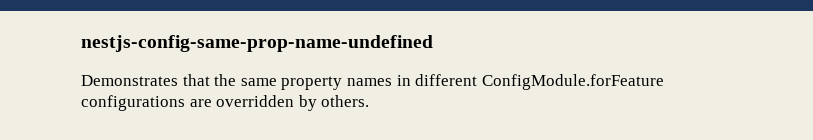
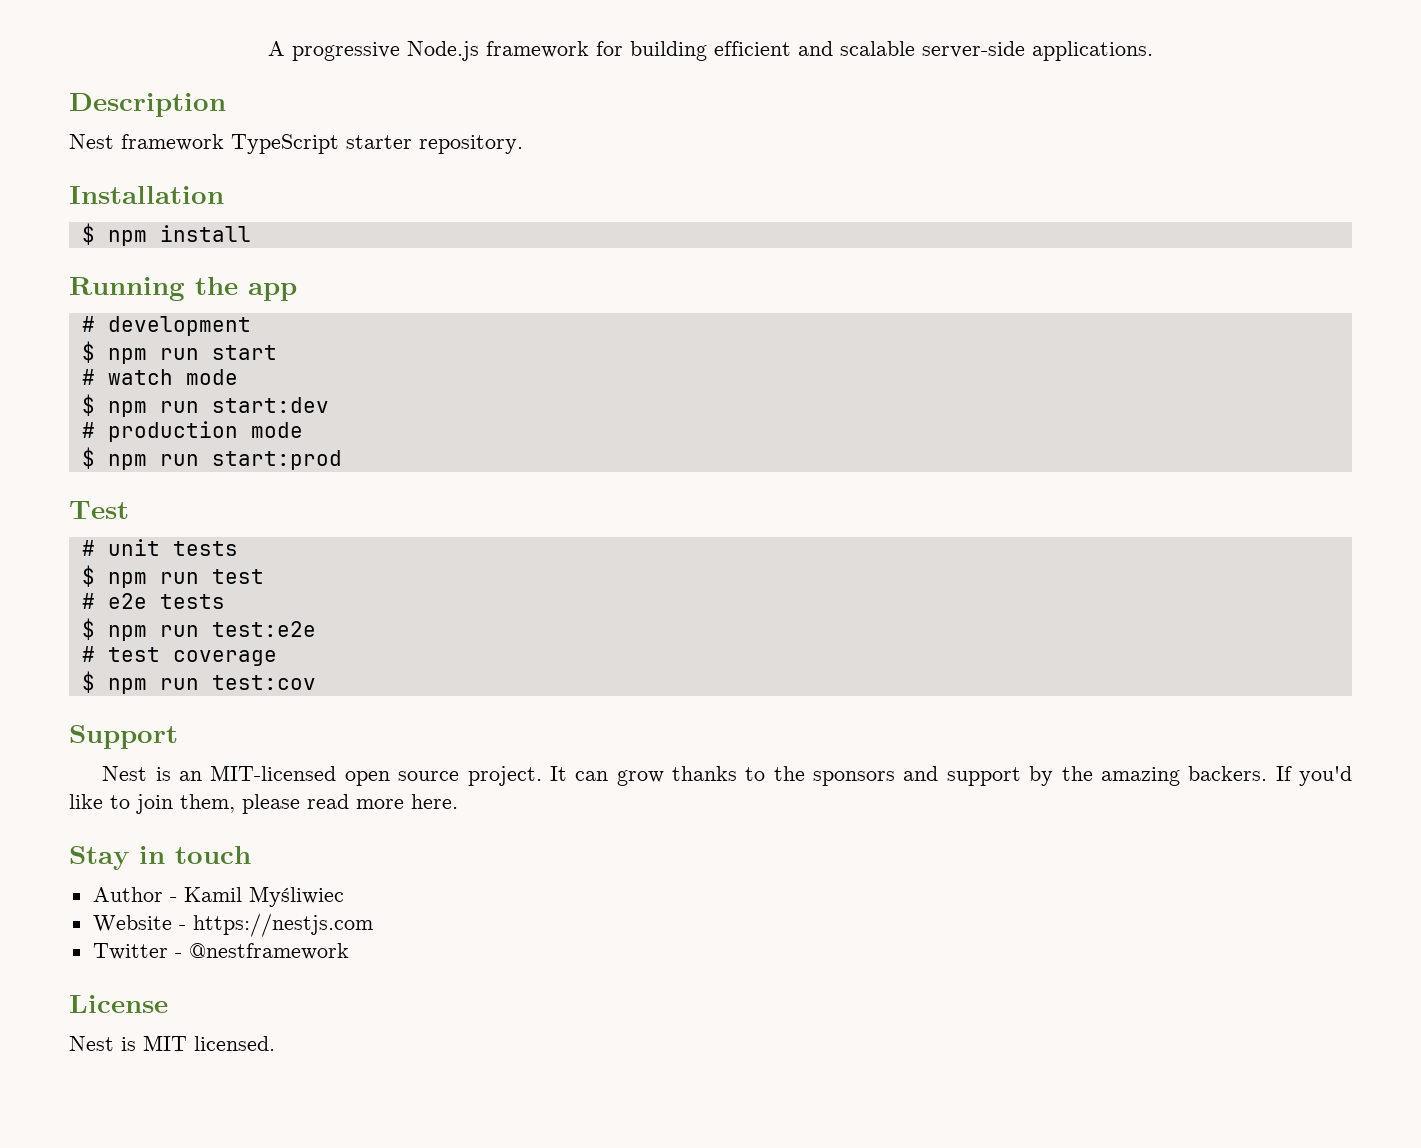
- nestjs-config-same-prop-name-undefined
- Demonstrates that the same property names in different ConfigModule.forFeature configurations are overridden by others.
+ A progressive Node.js framework for building efficient and scalable server-side applications.
+ Description
+ Nest framework TypeScript starter repository.
+ Installation
+ $ npm install
+ Running the app
+ # development
+ $ npm run start
+ # watch mode
+ $ npm run start:dev
+ # production mode
+ $ npm run start:prod
+ Test
+ # unit tests
+ $ npm run test
+ # e2e tests
+ $ npm run test:e2e
+ # test coverage
+ $ npm run test:cov
+ Support
+ Nest is an MIT-licensed open source project. It can grow thanks to the sponsors and support by the amazing backers. If you'd like to join them, please read more here.
+ Stay in touch
+ Author - Kamil Myśliwiec
+ Website - https://nestjs.com
+ Twitter - @nestframework
+ License
+ Nest is MIT licensed.

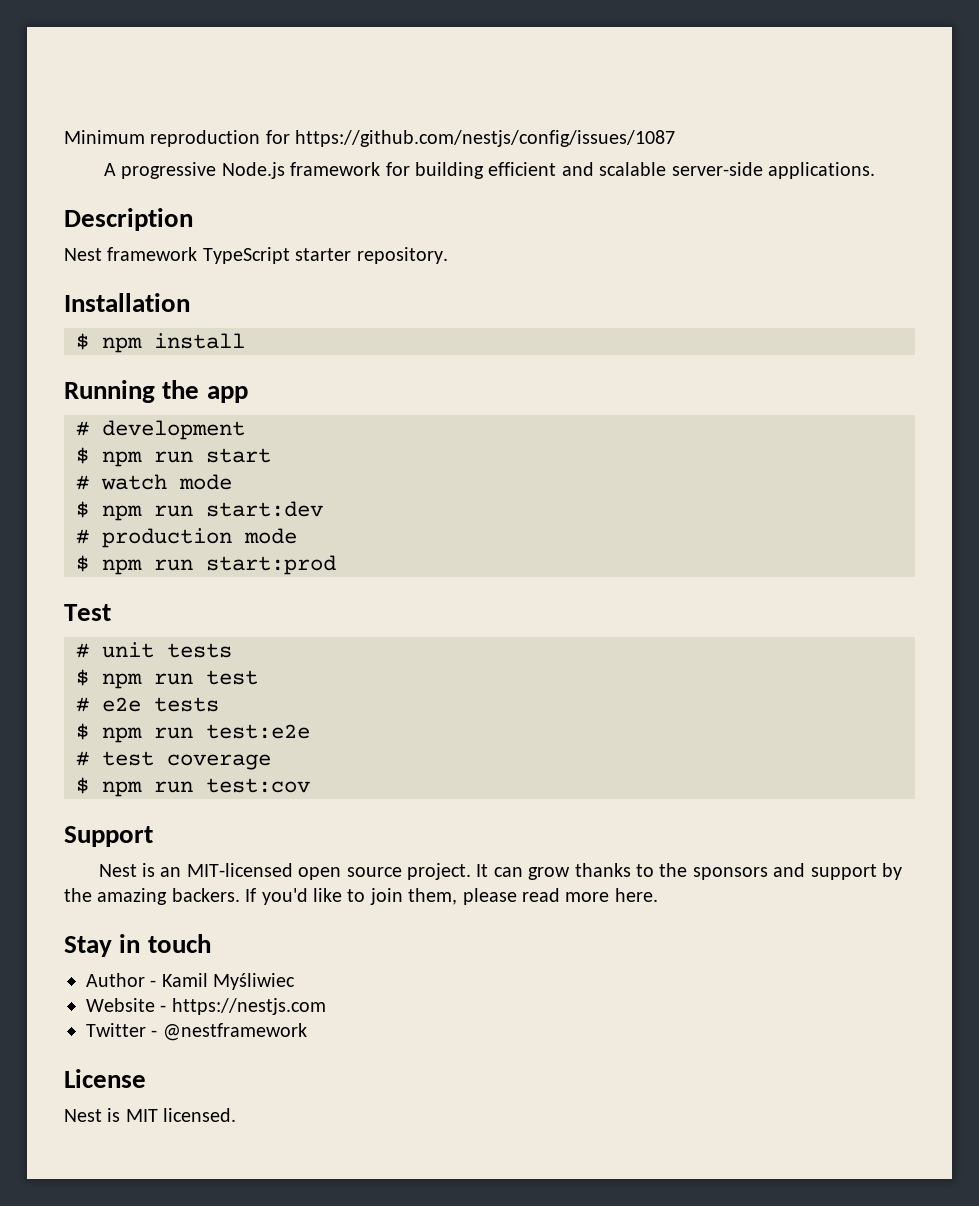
+ Minimum reproduction for https://github.com/nestjs/config/issues/1087

